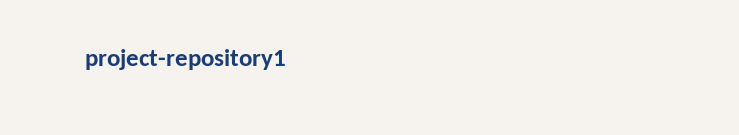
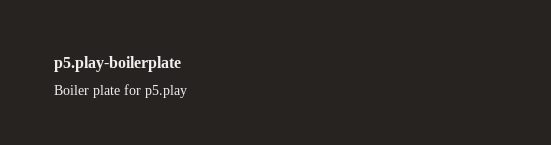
- project-repository1
+ p5.play-boilerplate
+ Boiler plate for p5.play

